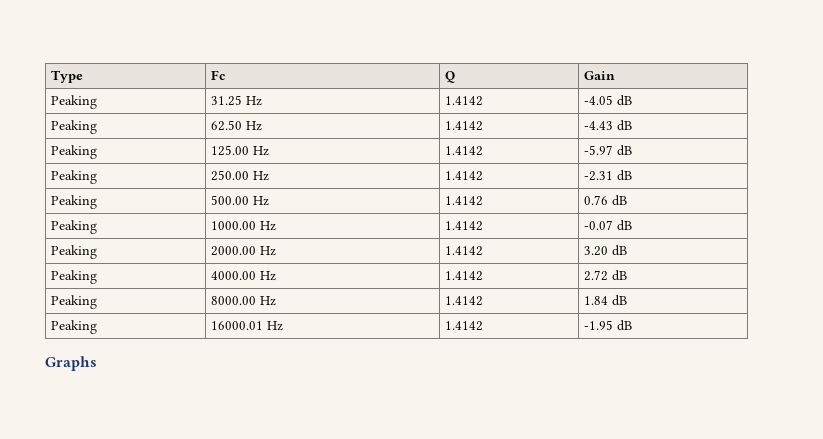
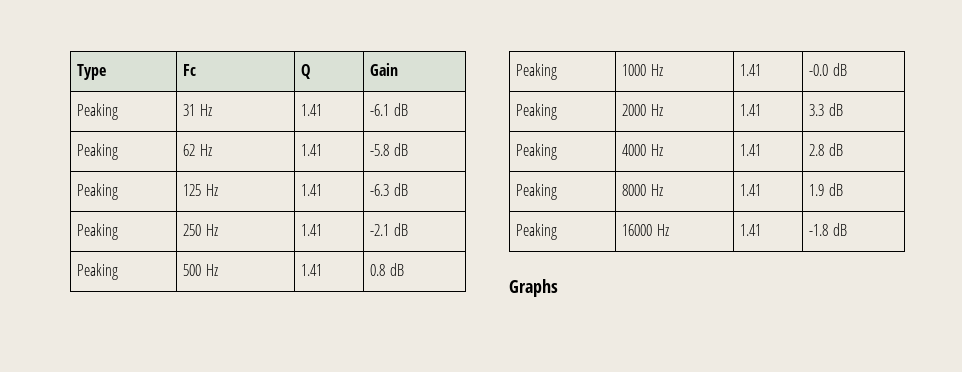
- Peaking | 31.25 Hz | 1.4142 | -4.05 dB
- Peaking | 62.50 Hz | 1.4142 | -4.43 dB
- Peaking | 125.00 Hz | 1.4142 | -5.97 dB
- Peaking | 250.00 Hz | 1.4142 | -2.31 dB
- Peaking | 500.00 Hz | 1.4142 | 0.76 dB
- Peaking | 1000.00 Hz | 1.4142 | -0.07 dB
- Peaking | 2000.00 Hz | 1.4142 | 3.20 dB
- Peaking | 4000.00 Hz | 1.4142 | 2.72 dB
- Peaking | 8000.00 Hz | 1.4142 | 1.84 dB
- Peaking | 16000.01 Hz | 1.4142 | -1.95 dB
+ Peaking | 31 Hz | 1.41 | -6.1 dB
+ Peaking | 62 Hz | 1.41 | -5.8 dB
+ Peaking | 125 Hz | 1.41 | -6.3 dB
+ Peaking | 250 Hz | 1.41 | -2.1 dB
+ Peaking | 500 Hz | 1.41 | 0.8 dB
+ Peaking | 1000 Hz | 1.41 | -0.0 dB
+ Peaking | 2000 Hz | 1.41 | 3.3 dB
+ Peaking | 4000 Hz | 1.41 | 2.8 dB
+ Peaking | 8000 Hz | 1.41 | 1.9 dB
+ Peaking | 16000 Hz | 1.41 | -1.8 dB

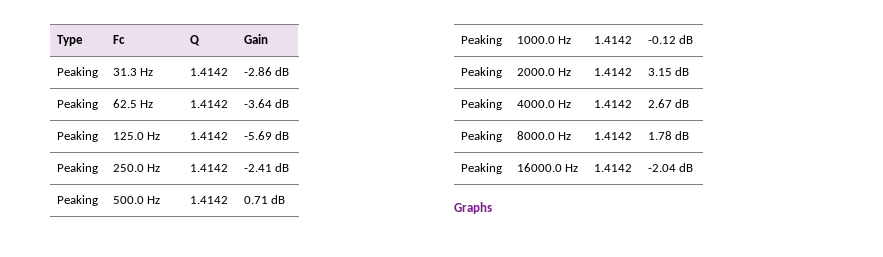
- Peaking | 31 Hz | 1.41 | -6.1 dB
- Peaking | 62 Hz | 1.41 | -5.8 dB
- Peaking | 125 Hz | 1.41 | -6.3 dB
- Peaking | 250 Hz | 1.41 | -2.1 dB
- Peaking | 500 Hz | 1.41 | 0.8 dB
- Peaking | 1000 Hz | 1.41 | -0.0 dB
- Peaking | 2000 Hz | 1.41 | 3.3 dB
- Peaking | 4000 Hz | 1.41 | 2.8 dB
- Peaking | 8000 Hz | 1.41 | 1.9 dB
- Peaking | 16000 Hz | 1.41 | -1.8 dB
+ Peaking | 31.3 Hz | 1.4142 | -2.86 dB
+ Peaking | 62.5 Hz | 1.4142 | -3.64 dB
+ Peaking | 125.0 Hz | 1.4142 | -5.69 dB
+ Peaking | 250.0 Hz | 1.4142 | -2.41 dB
+ Peaking | 500.0 Hz | 1.4142 | 0.71 dB
+ Peaking | 1000.0 Hz | 1.4142 | -0.12 dB
+ Peaking | 2000.0 Hz | 1.4142 | 3.15 dB
+ Peaking | 4000.0 Hz | 1.4142 | 2.67 dB
+ Peaking | 8000.0 Hz | 1.4142 | 1.78 dB
+ Peaking | 16000.0 Hz | 1.4142 | -2.04 dB

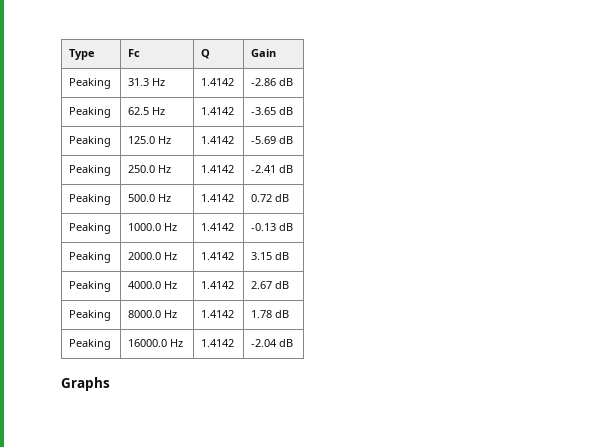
- Peaking | 62.5 Hz | 1.4142 | -3.64 dB
+ Peaking | 62.5 Hz | 1.4142 | -3.65 dB
- Peaking | 500.0 Hz | 1.4142 | 0.71 dB
+ Peaking | 500.0 Hz | 1.4142 | 0.72 dB
- Peaking | 1000.0 Hz | 1.4142 | -0.12 dB
+ Peaking | 1000.0 Hz | 1.4142 | -0.13 dB

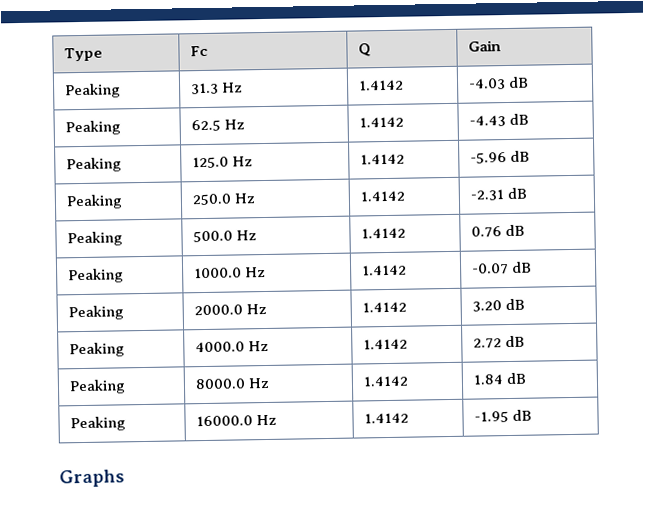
- Peaking | 31.3 Hz | 1.4142 | -2.86 dB
+ Peaking | 31.3 Hz | 1.4142 | -4.03 dB
- Peaking | 62.5 Hz | 1.4142 | -3.65 dB
+ Peaking | 62.5 Hz | 1.4142 | -4.43 dB
- Peaking | 125.0 Hz | 1.4142 | -5.69 dB
+ Peaking | 125.0 Hz | 1.4142 | -5.96 dB
- Peaking | 250.0 Hz | 1.4142 | -2.41 dB
+ Peaking | 250.0 Hz | 1.4142 | -2.31 dB
- Peaking | 500.0 Hz | 1.4142 | 0.72 dB
+ Peaking | 500.0 Hz | 1.4142 | 0.76 dB
- Peaking | 1000.0 Hz | 1.4142 | -0.13 dB
+ Peaking | 1000.0 Hz | 1.4142 | -0.07 dB
- Peaking | 2000.0 Hz | 1.4142 | 3.15 dB
+ Peaking | 2000.0 Hz | 1.4142 | 3.20 dB
- Peaking | 4000.0 Hz | 1.4142 | 2.67 dB
+ Peaking | 4000.0 Hz | 1.4142 | 2.72 dB
- Peaking | 8000.0 Hz | 1.4142 | 1.78 dB
+ Peaking | 8000.0 Hz | 1.4142 | 1.84 dB
- Peaking | 16000.0 Hz | 1.4142 | -2.04 dB
+ Peaking | 16000.0 Hz | 1.4142 | -1.95 dB

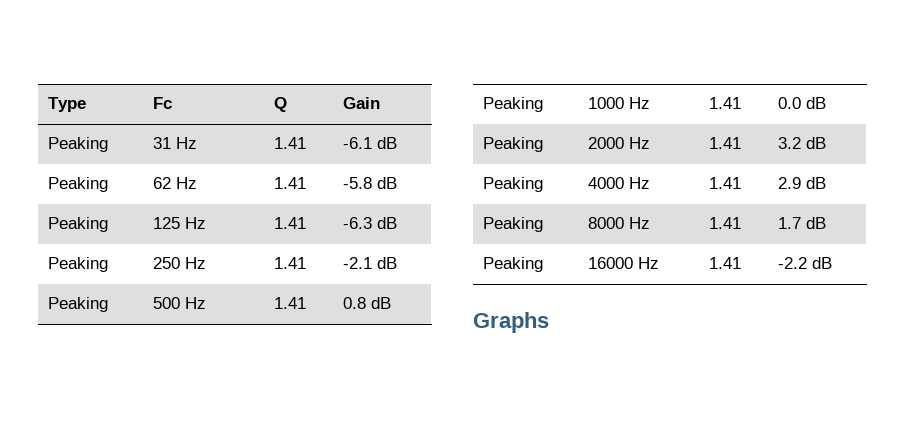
- Peaking | 31.3 Hz | 1.4142 | -4.03 dB
- Peaking | 62.5 Hz | 1.4142 | -4.43 dB
- Peaking | 125.0 Hz | 1.4142 | -5.96 dB
- Peaking | 250.0 Hz | 1.4142 | -2.31 dB
- Peaking | 500.0 Hz | 1.4142 | 0.76 dB
- Peaking | 1000.0 Hz | 1.4142 | -0.07 dB
- Peaking | 2000.0 Hz | 1.4142 | 3.20 dB
- Peaking | 4000.0 Hz | 1.4142 | 2.72 dB
- Peaking | 8000.0 Hz | 1.4142 | 1.84 dB
- Peaking | 16000.0 Hz | 1.4142 | -1.95 dB
+ Peaking | 31 Hz | 1.41 | -6.1 dB
+ Peaking | 62 Hz | 1.41 | -5.8 dB
+ Peaking | 125 Hz | 1.41 | -6.3 dB
+ Peaking | 250 Hz | 1.41 | -2.1 dB
+ Peaking | 500 Hz | 1.41 | 0.8 dB
+ Peaking | 1000 Hz | 1.41 | 0.0 dB
+ Peaking | 2000 Hz | 1.41 | 3.2 dB
+ Peaking | 4000 Hz | 1.41 | 2.9 dB
+ Peaking | 8000 Hz | 1.41 | 1.7 dB
+ Peaking | 16000 Hz | 1.41 | -2.2 dB

